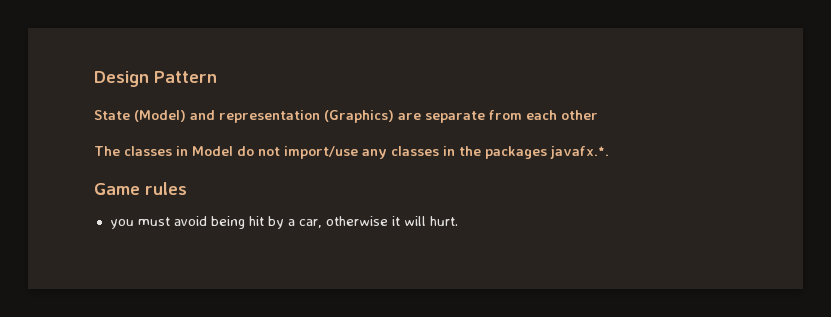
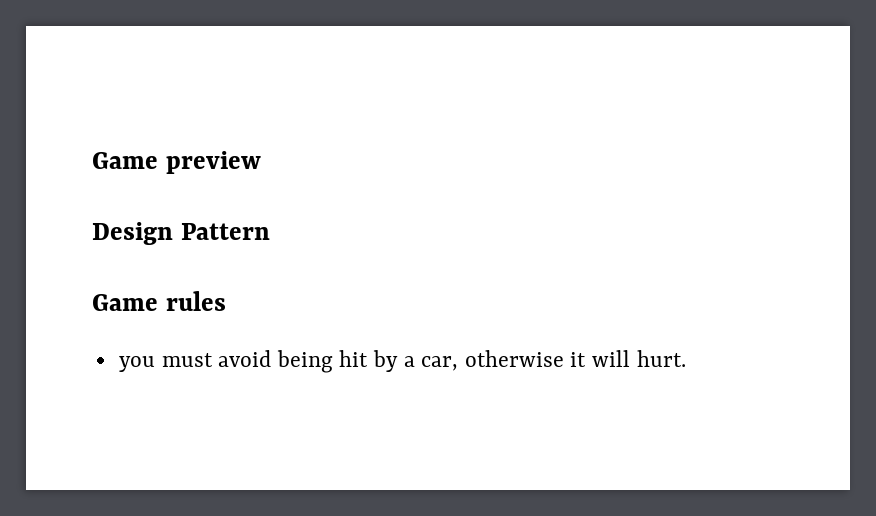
+ Game preview
- State (Model) and representation (Graphics) are separate from each other
- The classes in Model do not import/use any classes in the packages javafx.*.

